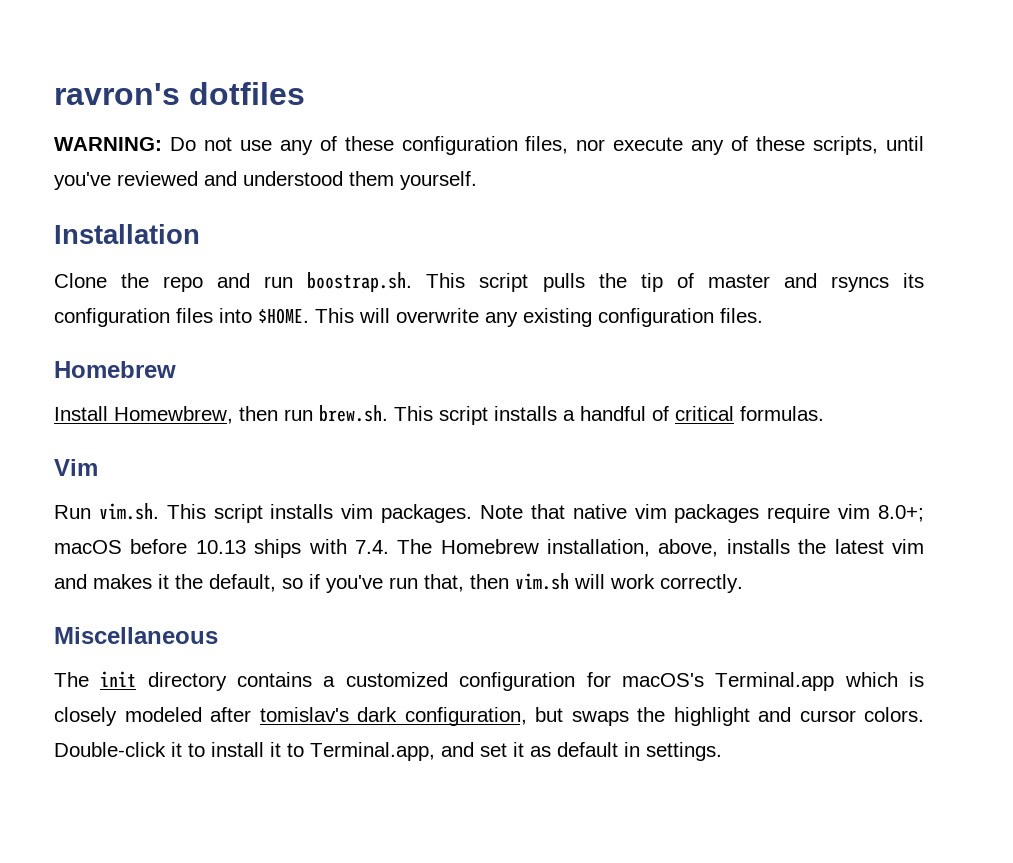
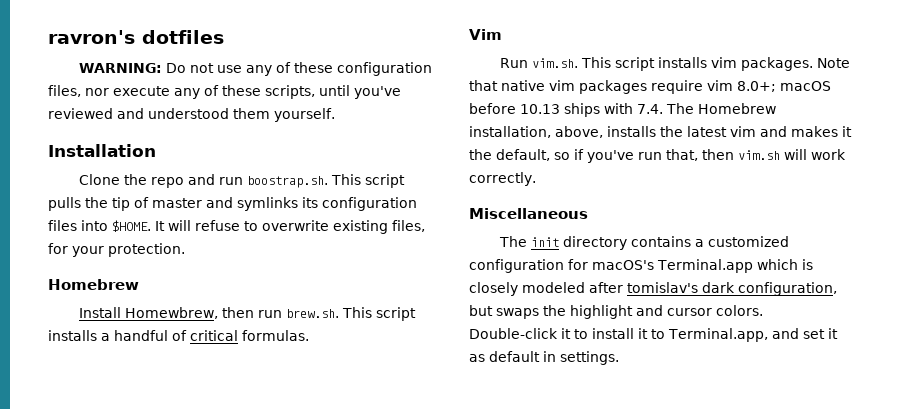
- Clone the repo and run boostrap.sh. This script pulls the tip of master and rsyncs its configuration files into $HOME.
+ Clone the repo and run boostrap.sh. This script pulls the tip of master and symlinks its configuration files into $HOME.
- This will overwrite any existing configuration files.
+ It will refuse to overwrite existing files, for your protection.

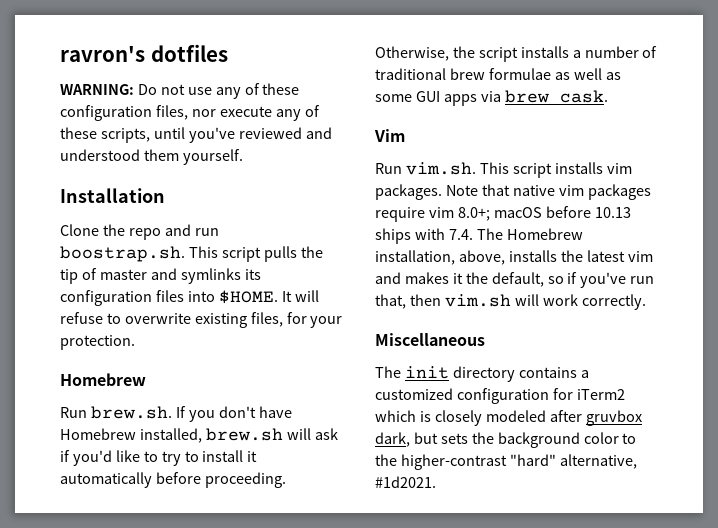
- Install Homewbrew, then run brew.sh. This script installs a handful of critical formulas.
+ Run brew.sh. If you don't have Homebrew installed, brew.sh will ask if you'd like to try to install it automatically before proceeding. Otherwise, the script installs a number of traditional brew formulae as well as some GUI apps via brew cask.
- The init directory contains a customized configuration for macOS's Terminal.app which is closely modeled after tomislav's dark configuration, but swaps the highlight and cursor colors. Double-click it to install it to Terminal.app, and set it as default in settings.
+ The init directory contains a customized configuration for iTerm2 which is closely modeled after gruvbox dark, but sets the background color to the higher-contrast "hard" alternative, #1d2021.

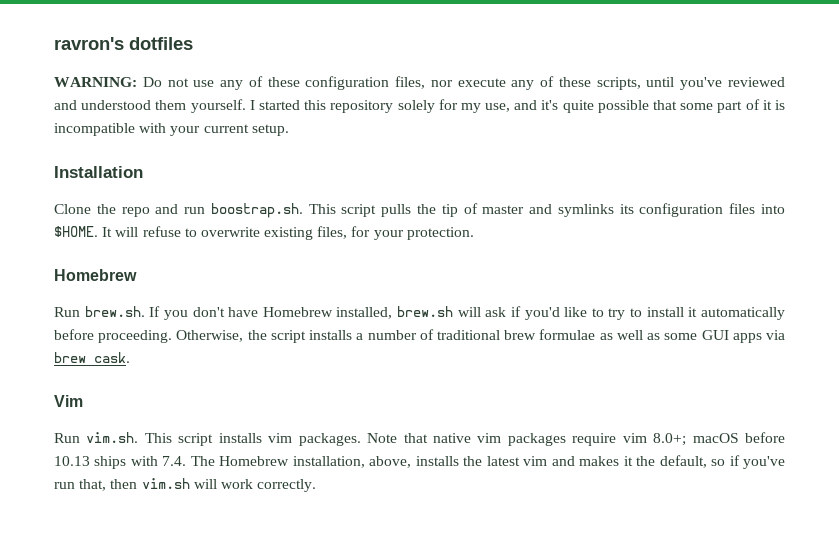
+ I started this repository solely for my use, and it's quite possible that some part of it is incompatible with your current setup.
- Miscellaneous
- The init directory contains a customized configuration for iTerm2 which is closely modeled after gruvbox dark, but sets the background color to the higher-contrast "hard" alternative, #1d2021.

